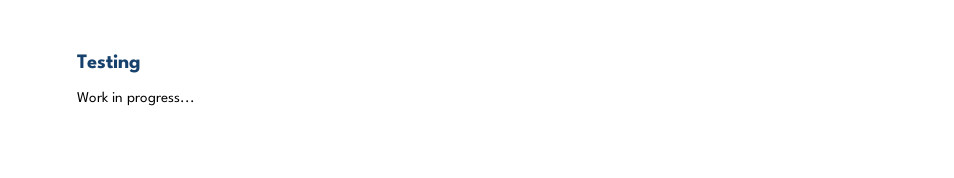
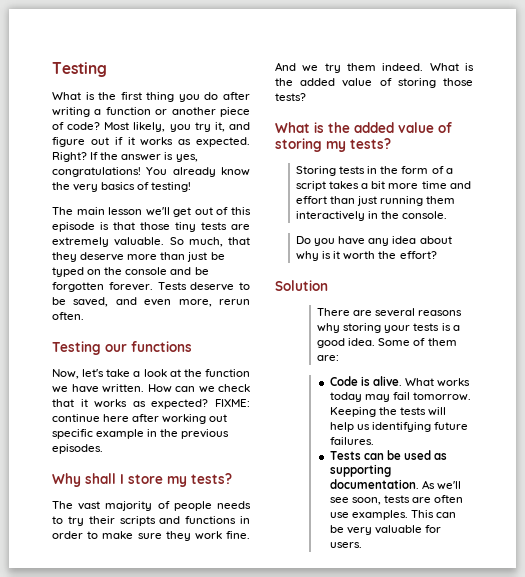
- Work in progress...
+ What is the first thing you do after writing a function or another piece of code? Most likely, you try it, and figure out if it works as expected. Right? If the answer is yes, congratulations! You already know the very basics of testing!
+ The main lesson we'll get out of this episode is that those tiny tests are extremely valuable. So much, that they deserve more than just be typed on the console and be forgotten forever. Tests deserve to be saved, and even more, rerun often.
+ Testing our functions
+ Now, let's take a look at the function we have written. How can we check that it works as expected? FIXME: continue here after working out specific example in the previous episodes.
+ Why shall I store my tests?
+ The vast majority of people needs to try their scripts and functions in order to make sure they work fine. And we try them indeed. What is the added value of storing those tests?
+ What is the added value of storing my tests?
+ Storing tests in the form of a script takes a bit more time and effort than just running them interactively in the console.
+ Do you have any idea about why is it worth the effort?
+ Solution
+ There are several reasons why storing your tests is a good idea. Some of them are:
+ Code is alive. What works today may fail tomorrow. Keeping the tests will help us identifying future failures.
+ Tests can be used as supporting documentation. As we'll see soon, tests are often use examples. This can be very valuable for users.

